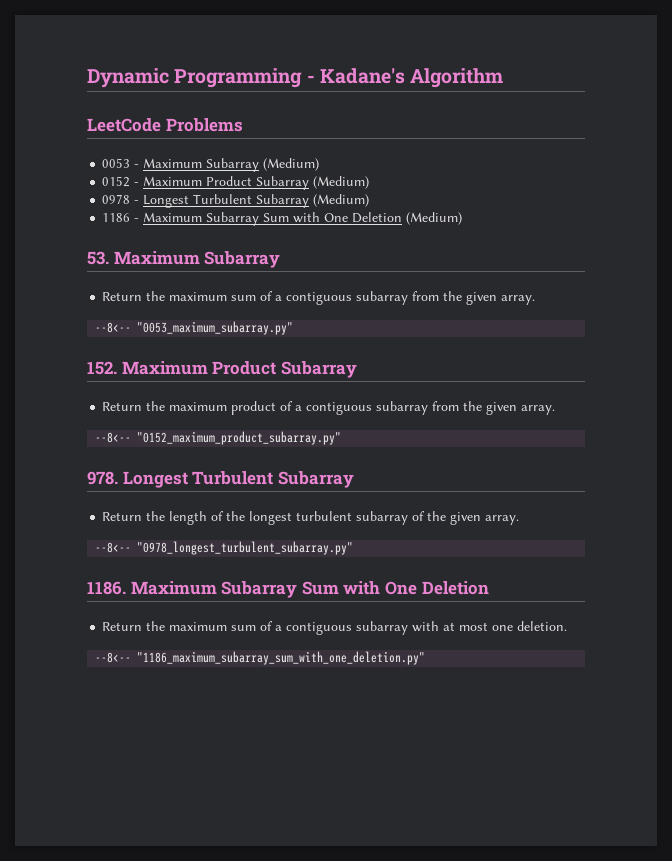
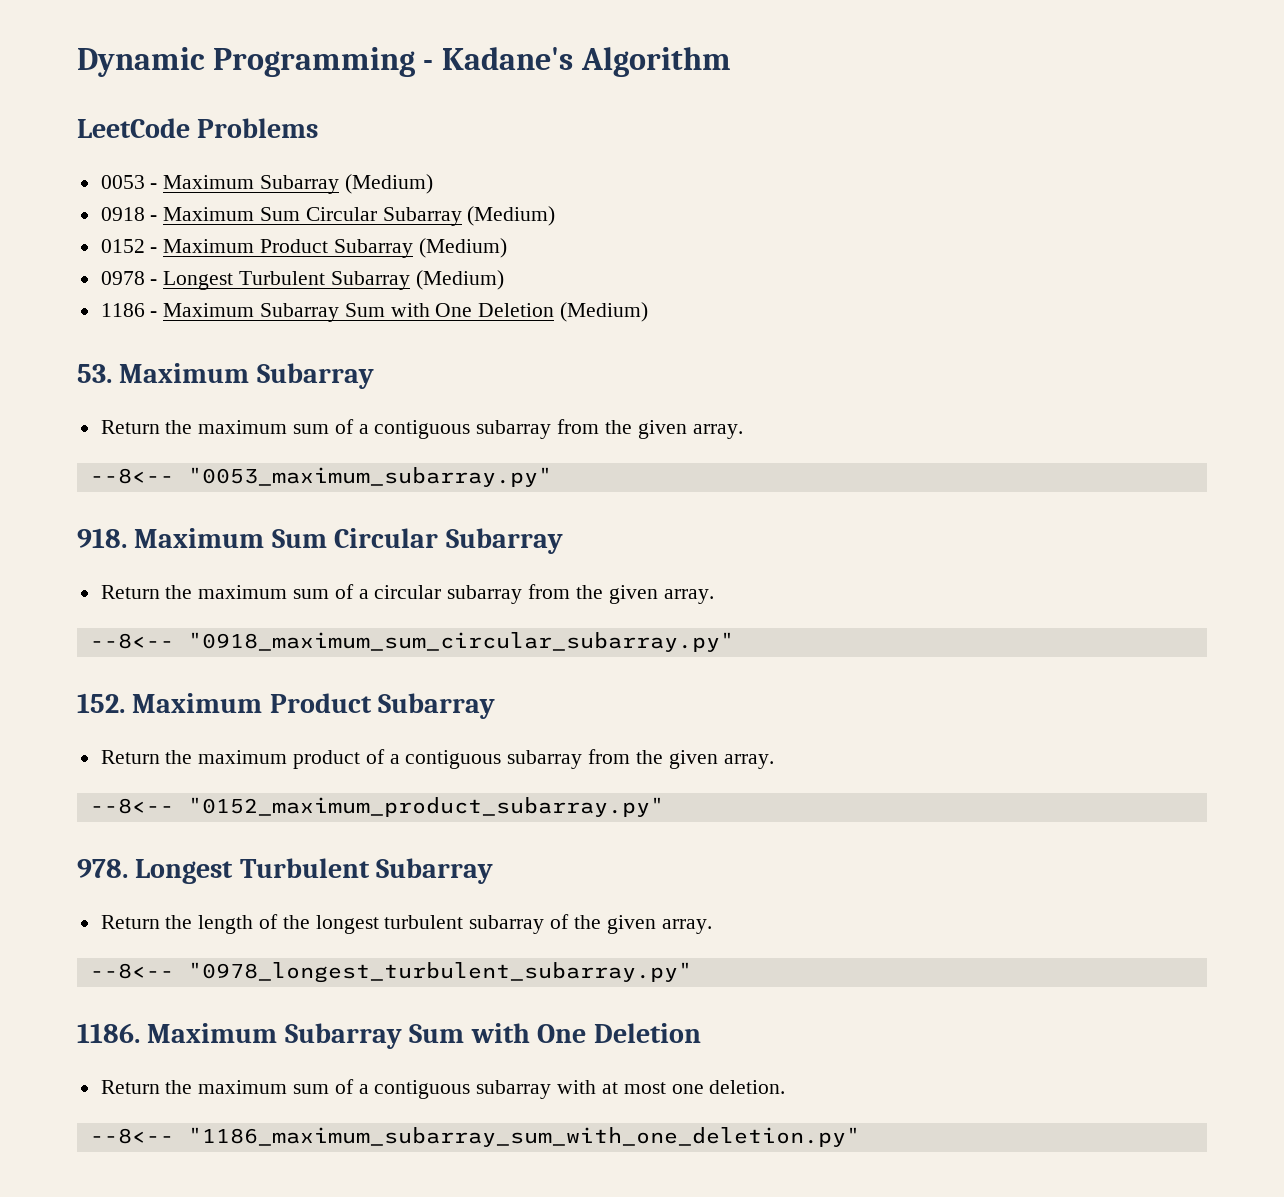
+ 0918 - Maximum Sum Circular Subarray (Medium)
+ 918. Maximum Sum Circular Subarray
+ Return the maximum sum of a circular subarray from the given array.
+ --8<-- "0918_maximum_sum_circular_subarray.py"

